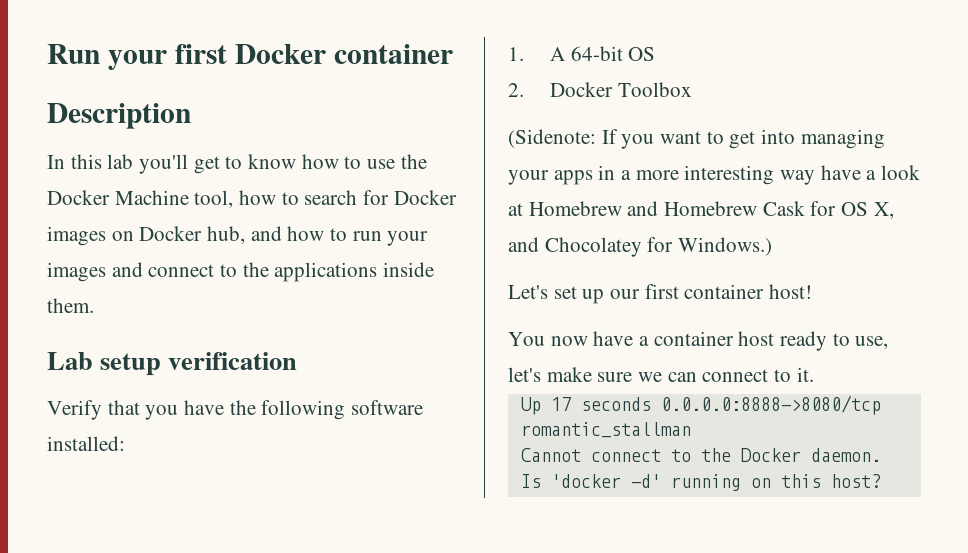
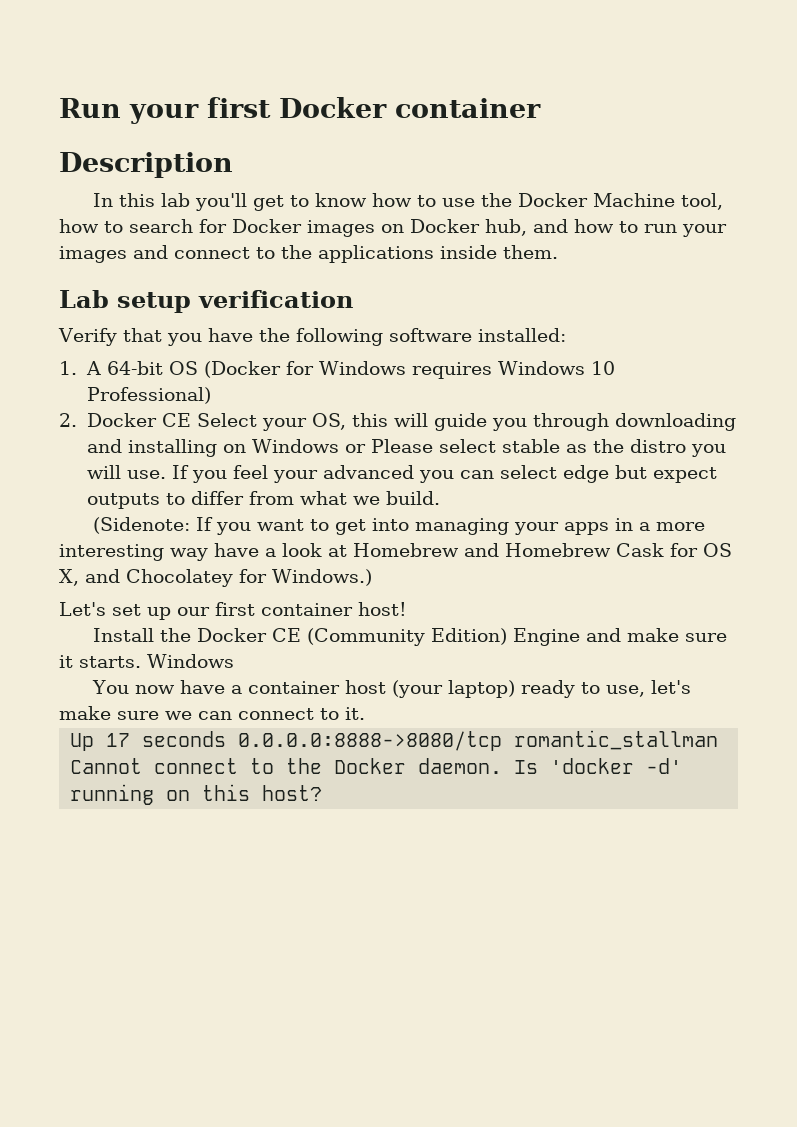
- 1. A 64-bit OS
- 2. Docker Toolbox
+ 1. A 64-bit OS (Docker for Windows requires Windows 10 Professional)
+ 2. Docker CE Select your OS, this will guide you through downloading and installing on Windows or Please select stable as the distro you will use. If you feel your advanced you can select edge but expect outputs to differ from what we build.
+ Install the Docker CE (Community Edition) Engine and make sure it starts. Windows
- You now have a container host ready to use, let's make sure we can connect to it.
+ You now have a container host (your laptop) ready to use, let's make sure we can connect to it.

